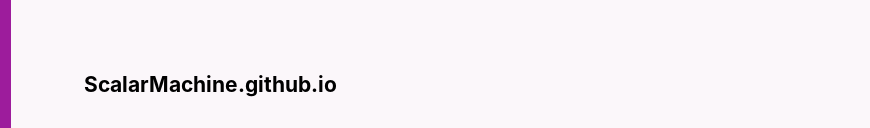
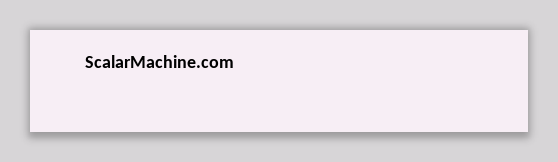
- ScalarMachine.github.io
+ ScalarMachine.com

